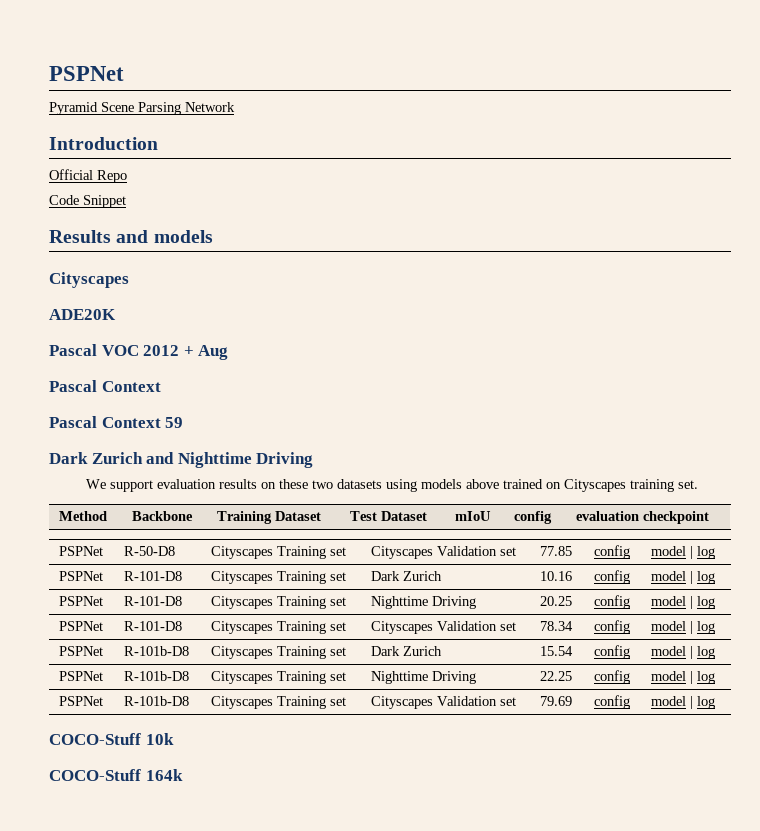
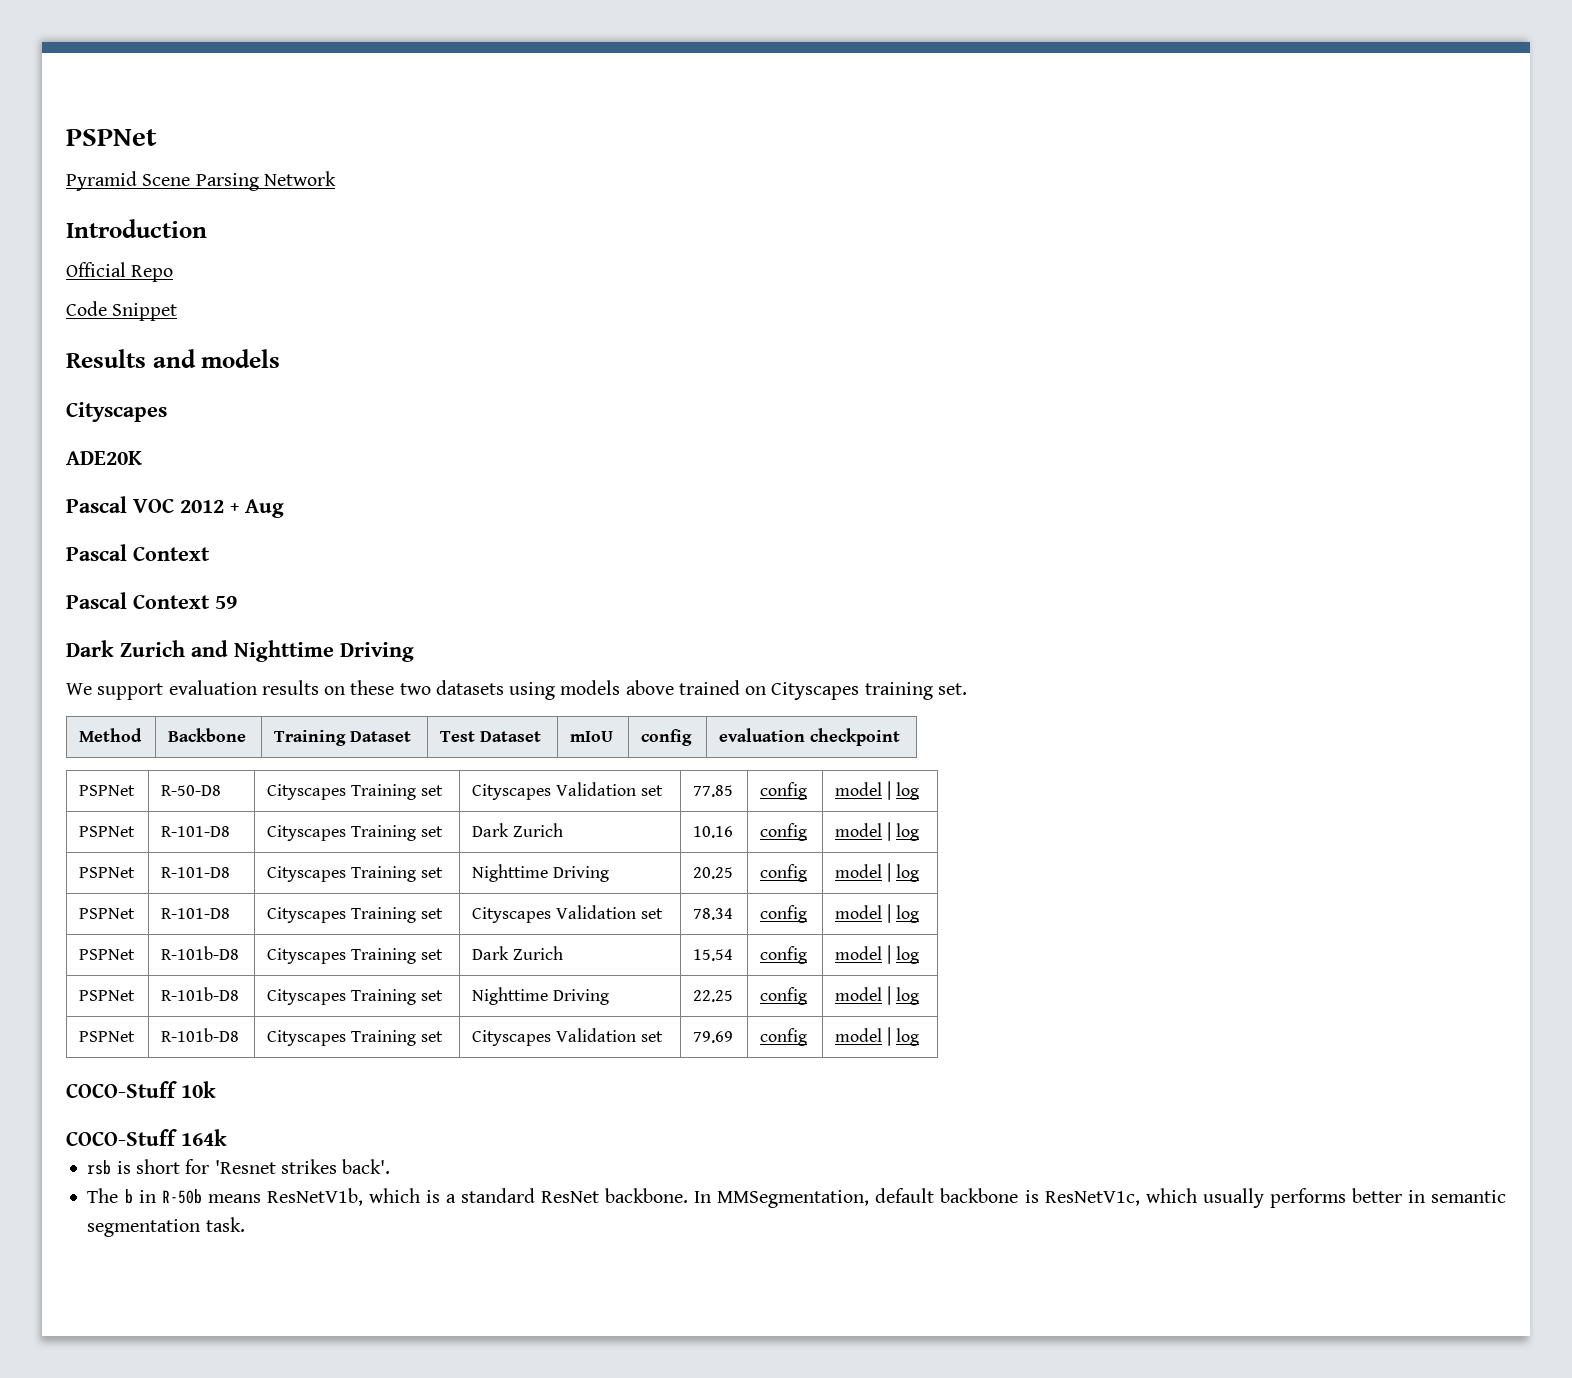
+ rsb is short for 'Resnet strikes back'.
+ The b in R-50b means ResNetV1b, which is a standard ResNet backbone. In MMSegmentation, default backbone is ResNetV1c, which usually performs better in semantic segmentation task.

